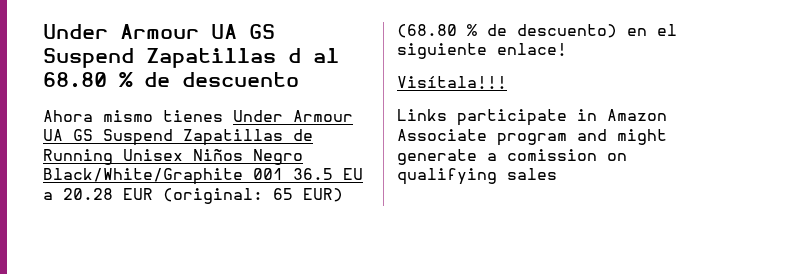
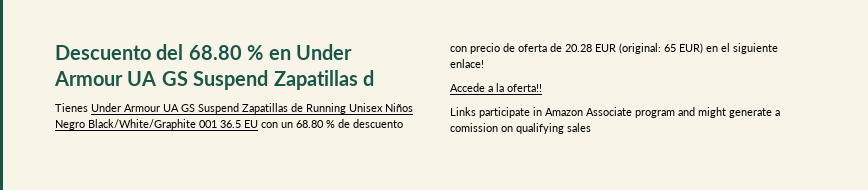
- Under Armour UA GS Suspend Zapatillas d al 68.80 % de descuento
- Ahora mismo tienes Under Armour UA GS Suspend Zapatillas de Running Unisex Niños Negro Black/White/Graphite 001 36.5 EU a 20.28 EUR (original: 65 EUR) (68.80 % de descuento) en el siguiente enlace!
+ Descuento del 68.80 % en Under Armour UA GS Suspend Zapatillas d
+ Tienes Under Armour UA GS Suspend Zapatillas de Running Unisex Niños Negro Black/White/Graphite 001 36.5 EU con un 68.80 % de descuento con precio de oferta de 20.28 EUR (original: 65 EUR) en el siguiente enlace!
- Visítala!!!
+ Accede a la oferta!!

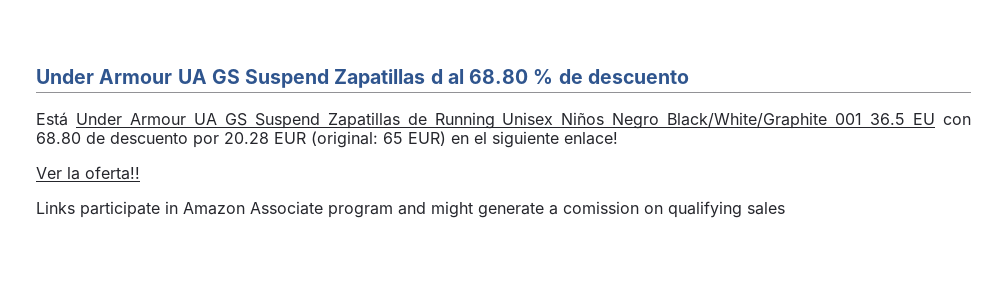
- Descuento del 68.80 % en Under Armour UA GS Suspend Zapatillas d
- Tienes Under Armour UA GS Suspend Zapatillas de Running Unisex Niños Negro Black/White/Graphite 001 36.5 EU con un 68.80 % de descuento con precio de oferta de 20.28 EUR (original: 65 EUR) en el siguiente enlace!
+ Under Armour UA GS Suspend Zapatillas d al 68.80 % de descuento
+ Está Under Armour UA GS Suspend Zapatillas de Running Unisex Niños Negro Black/White/Graphite 001 36.5 EU con 68.80 de descuento por 20.28 EUR (original: 65 EUR) en el siguiente enlace!
- Accede a la oferta!!
+ Ver la oferta!!

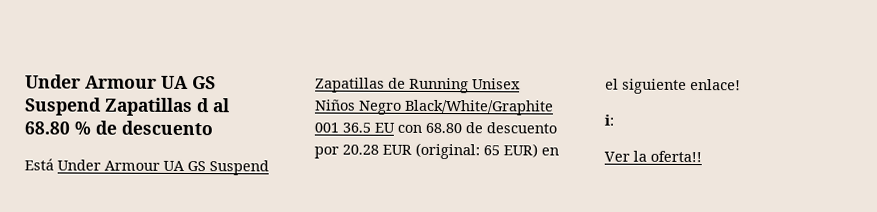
+ ℹ:
- Links participate in Amazon Associate program and might generate a comission on qualifying sales

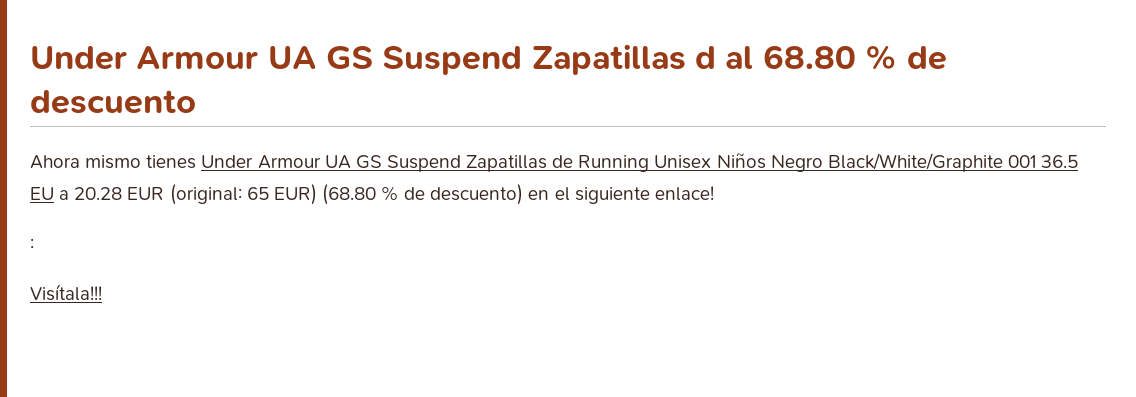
- Está Under Armour UA GS Suspend Zapatillas de Running Unisex Niños Negro Black/White/Graphite 001 36.5 EU con 68.80 de descuento por 20.28 EUR (original: 65 EUR) en el siguiente enlace!
+ Ahora mismo tienes Under Armour UA GS Suspend Zapatillas de Running Unisex Niños Negro Black/White/Graphite 001 36.5 EU a 20.28 EUR (original: 65 EUR) (68.80 % de descuento) en el siguiente enlace!
- ℹ:
- Ver la oferta!!
+ :
+ Visítala!!!

